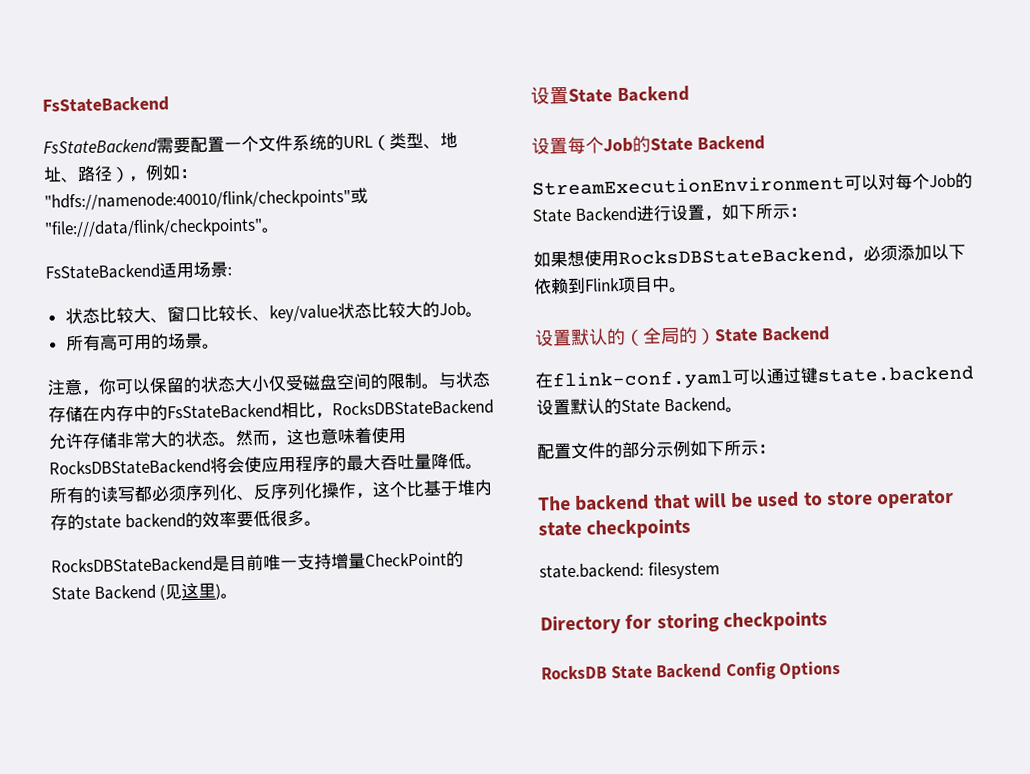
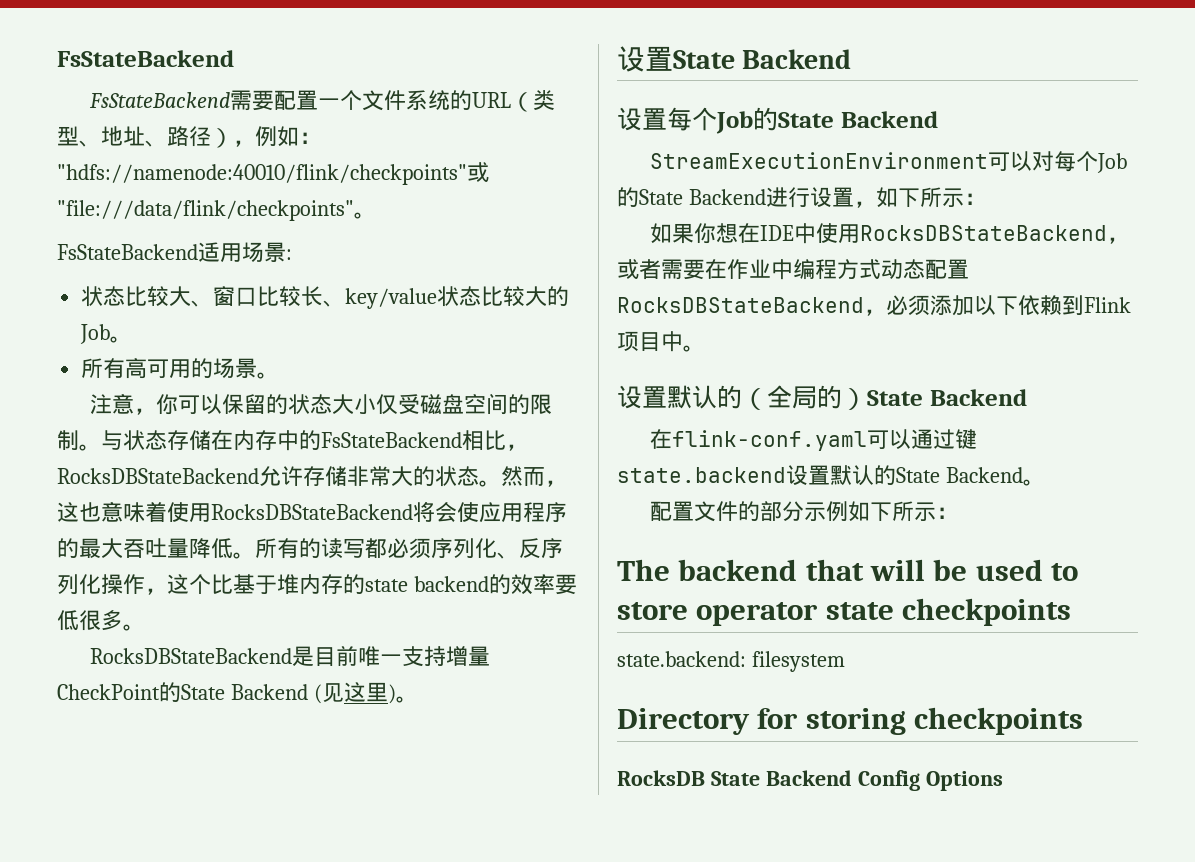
- 如果想使用RocksDBStateBackend，必须添加以下依赖到Flink项目中。
+ 如果你想在IDE中使用RocksDBStateBackend，或者需要在作业中编程方式动态配置RocksDBStateBackend，必须添加以下依赖到Flink项目中。

